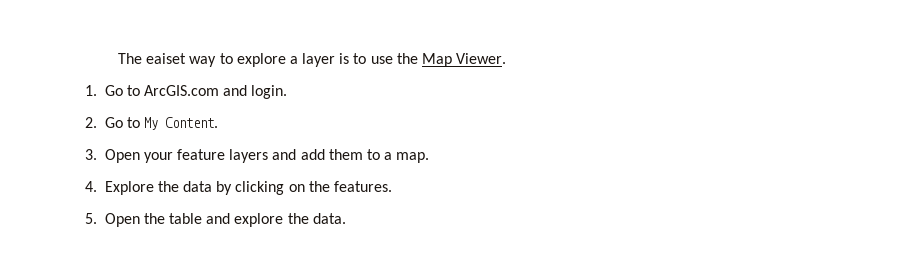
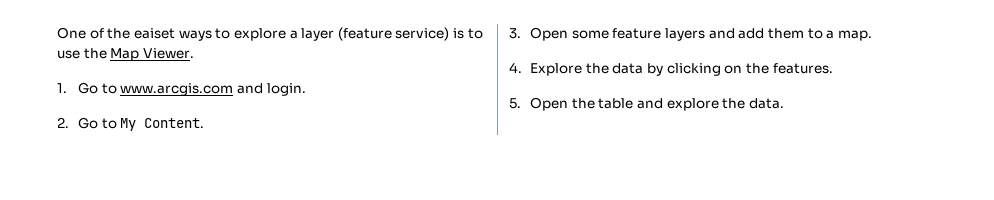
- The eaiset way to explore a layer is to use the Map Viewer.
+ One of the eaiset ways to explore a layer (feature service) is to use the Map Viewer.
- 1. Go to ArcGIS.com and login.
+ 1. Go to www.arcgis.com and login.
- 3. Open your feature layers and add them to a map.
+ 3. Open some feature layers and add them to a map.

